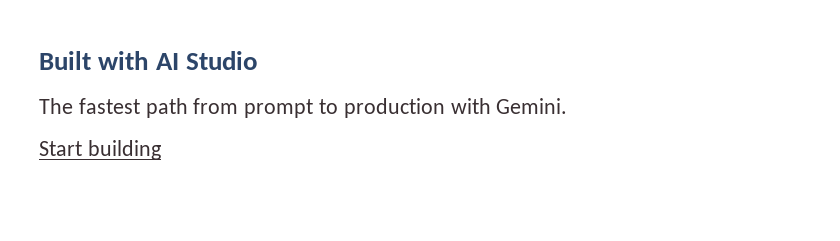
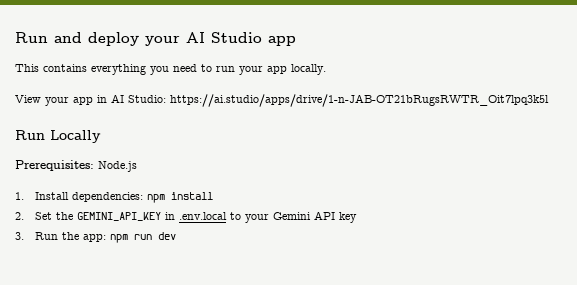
- Built with AI Studio
- The fastest path from prompt to production with Gemini.
- Start building
+ Run and deploy your AI Studio app
+ This contains everything you need to run your app locally.
+ View your app in AI Studio: https://ai.studio/apps/drive/1-n-JAB-OT21bRugsRWTR_Oit7lpq3k5l
+ Run Locally
+ Prerequisites: Node.js
+ 1. Install dependencies: npm install
+ 2. Set the GEMINI_API_KEY in .env.local to your Gemini API key
+ 3. Run the app: npm run dev

